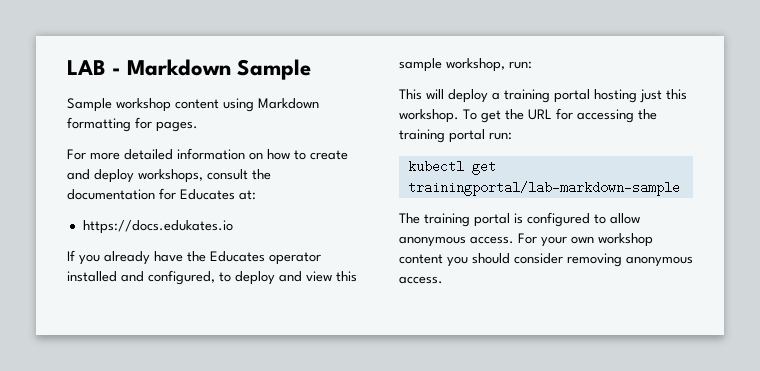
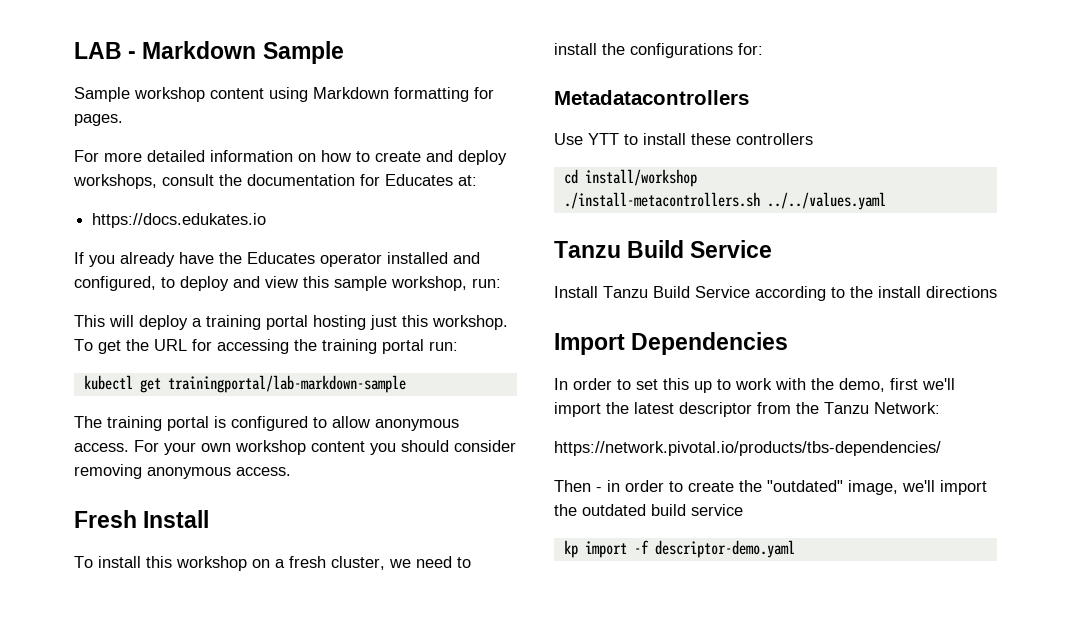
+ Fresh Install
+ To install this workshop on a fresh cluster, we need to install the configurations for:
+ Metadatacontrollers
+ Use YTT to install these controllers
+ cd install/workshop
+ ./install-metacontrollers.sh ../../values.yaml
+ Tanzu Build Service
+ Install Tanzu Build Service according to the install directions
+ Import Dependencies
+ In order to set this up to work with the demo, first we'll import the latest descriptor from the Tanzu Network:
+ https://network.pivotal.io/products/tbs-dependencies/
+ Then - in order to create the "outdated" image, we'll import the outdated build service
+ kp import -f descriptor-demo.yaml

